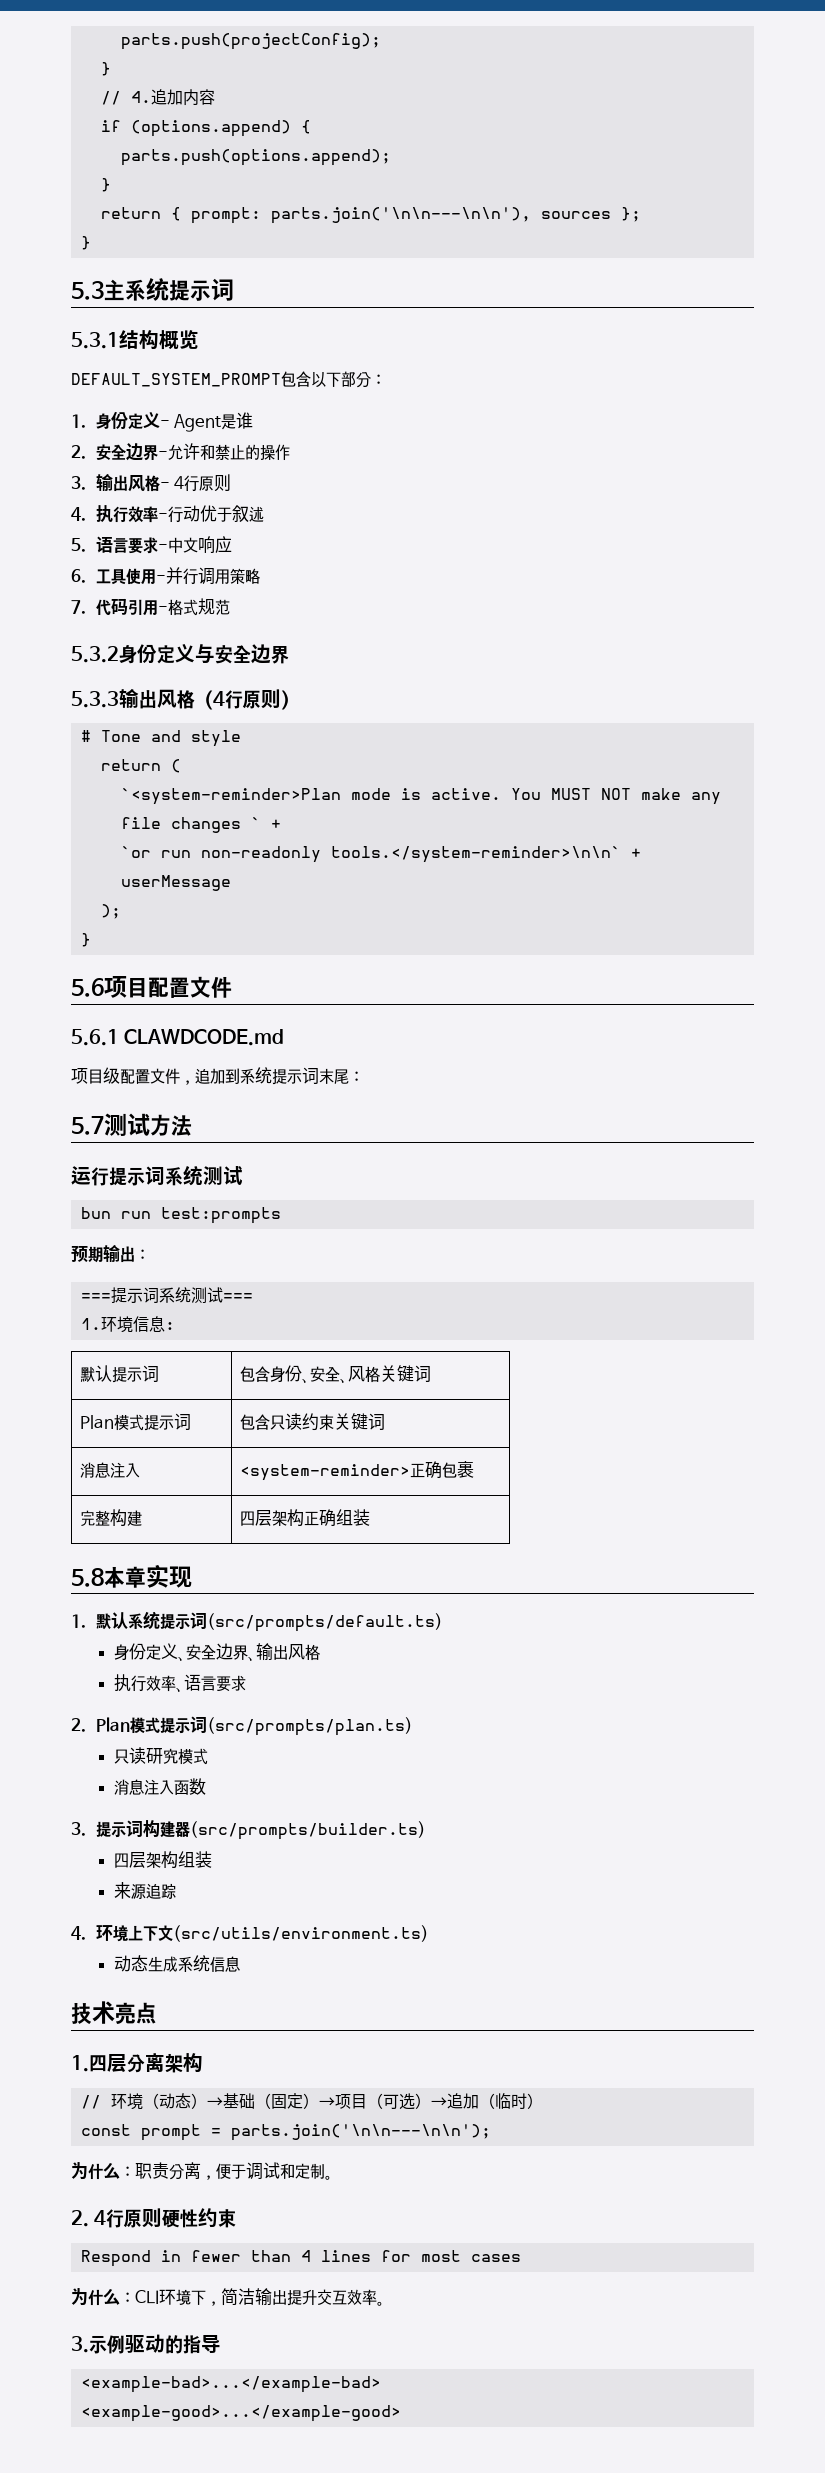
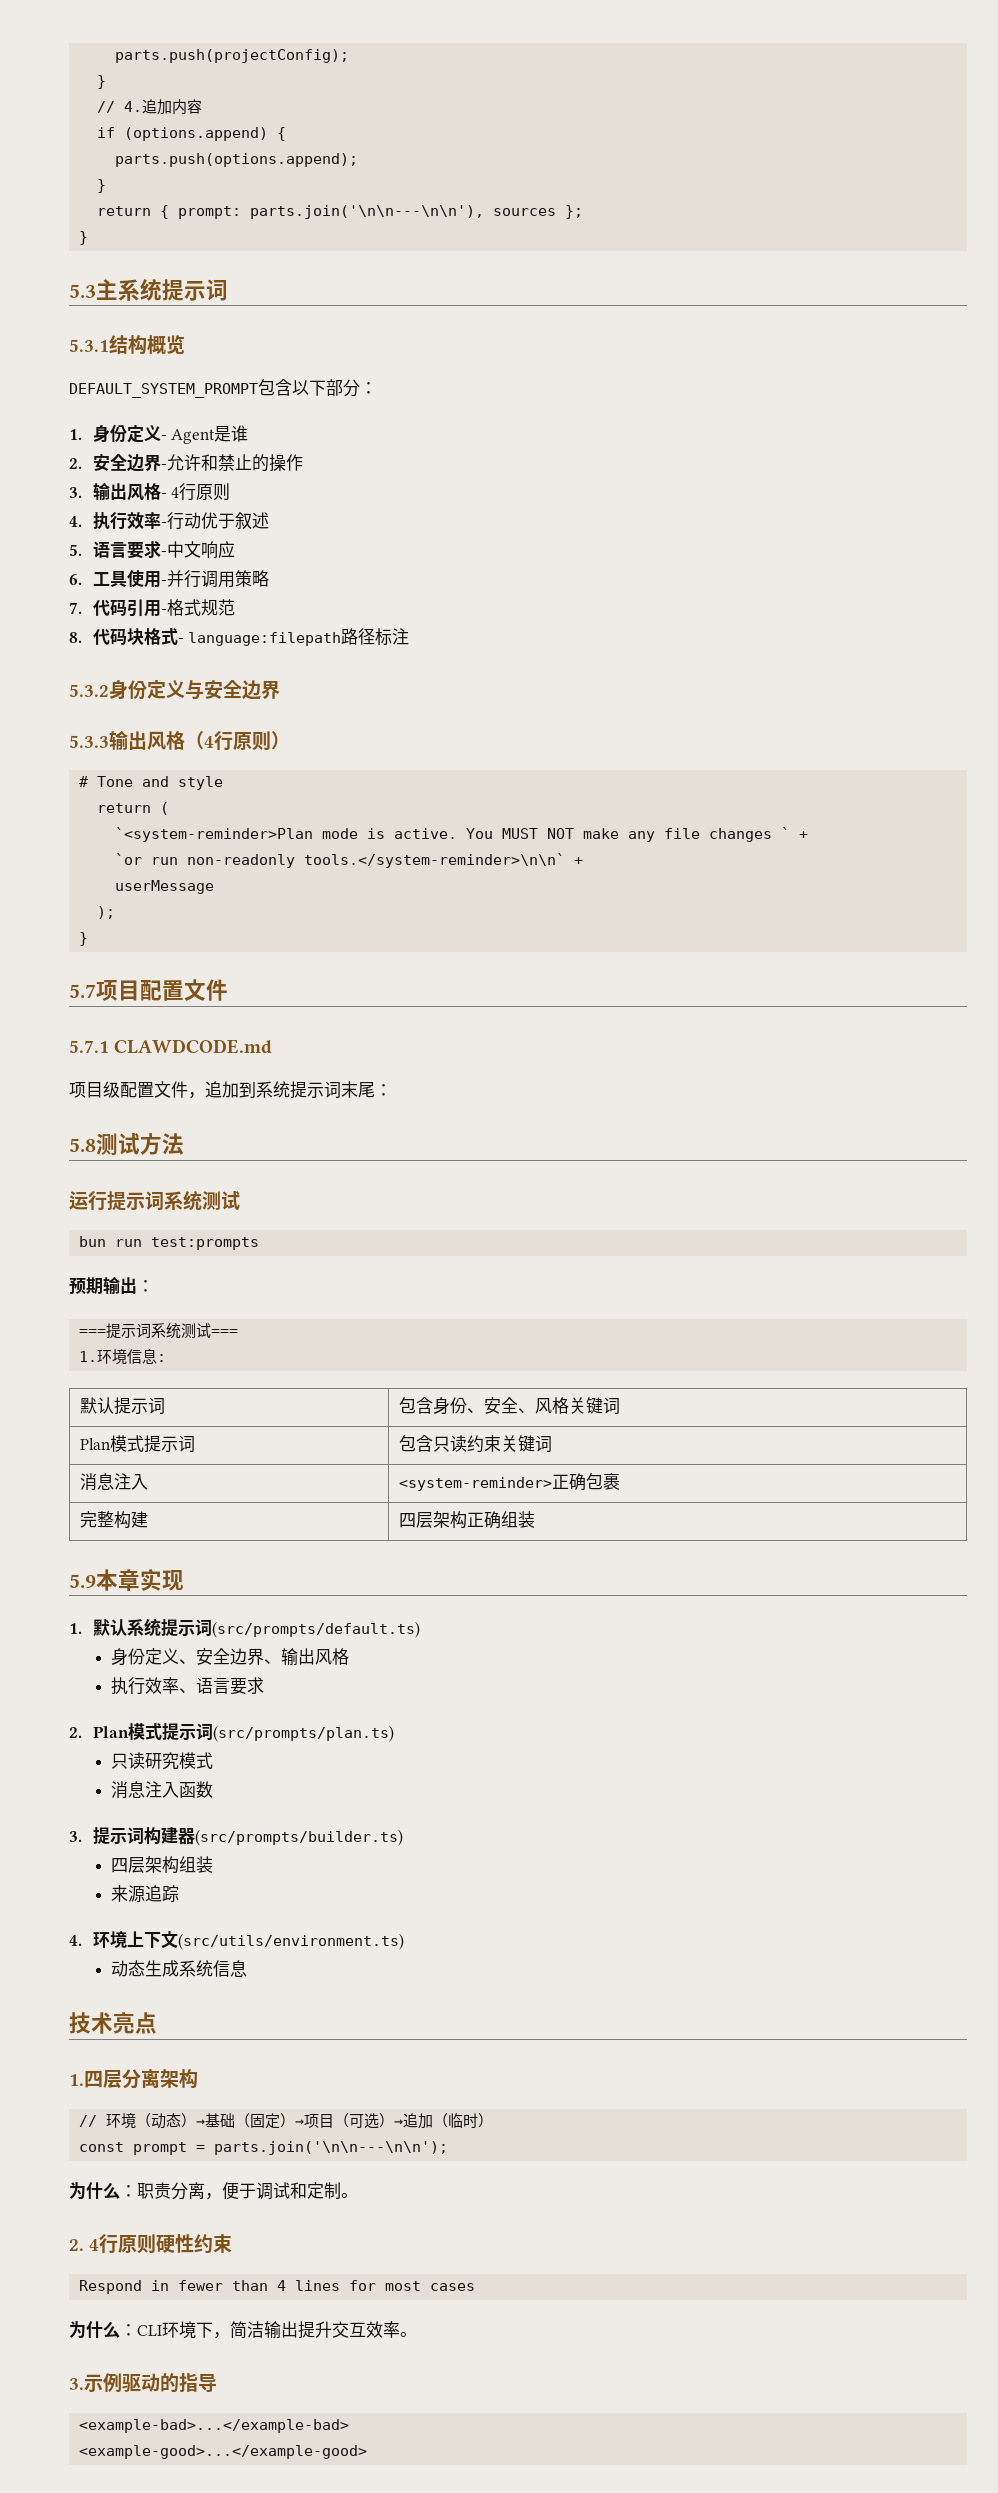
+ 8.代码块格式- language:filepath路径标注
- 5.6项目配置文件
+ 5.7项目配置文件
- 5.6.1 CLAWDCODE.md
+ 5.7.1 CLAWDCODE.md
- 5.7测试方法
+ 5.8测试方法
- 5.8本章实现
+ 5.9本章实现

